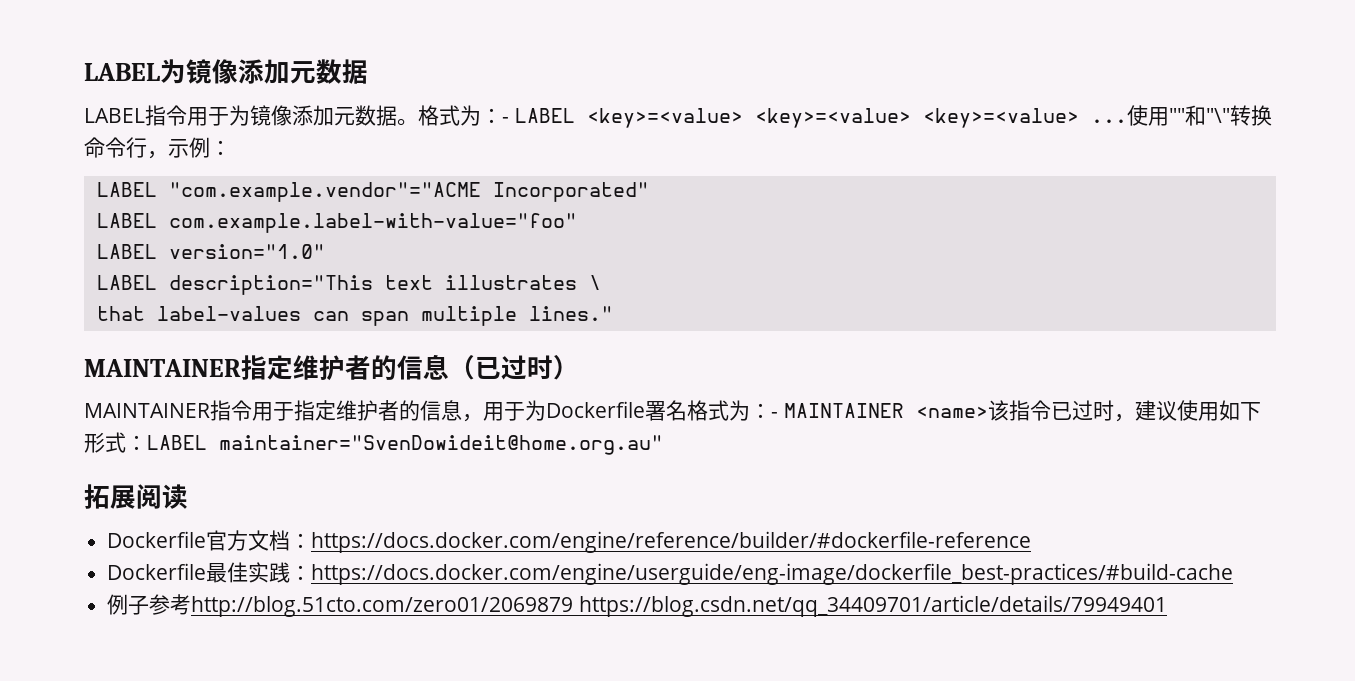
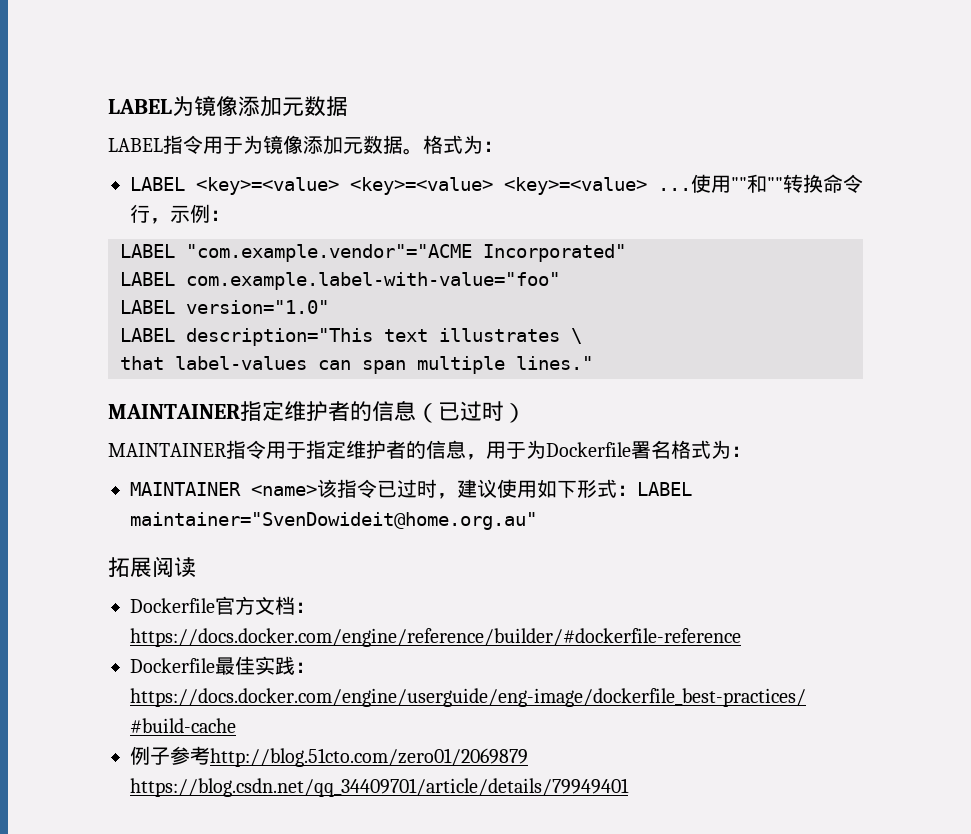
- LABEL指令用于为镜像添加元数据。格式为：- LABEL <key>=<value> <key>=<value> <key>=<value> ...
+ LABEL指令用于为镜像添加元数据。格式为：
+ LABEL <key>=<value> <key>=<value> <key>=<value> ...
- 使用""和"\"转换命令行，示例：
+ 使用""和""转换命令行，示例：
- MAINTAINER指令用于指定维护者的信息，用于为Dockerfile署名格式为：- MAINTAINER <name>该指令已过时，建议使用如下形式：LABEL maintainer="SvenDowideit@home.org.au"
+ MAINTAINER指令用于指定维护者的信息，用于为Dockerfile署名格式为：
+ MAINTAINER <name>该指令已过时，建议使用如下形式：LABEL maintainer="SvenDowideit@home.org.au"

